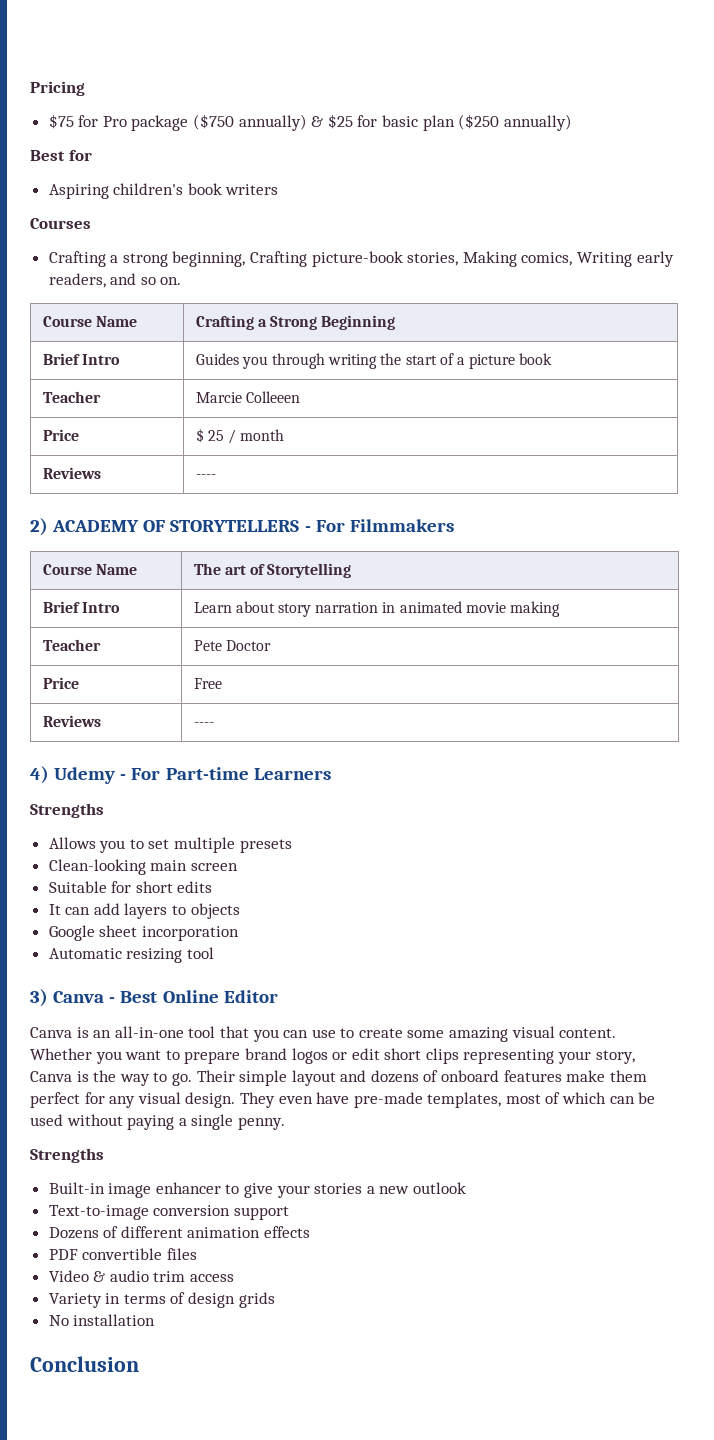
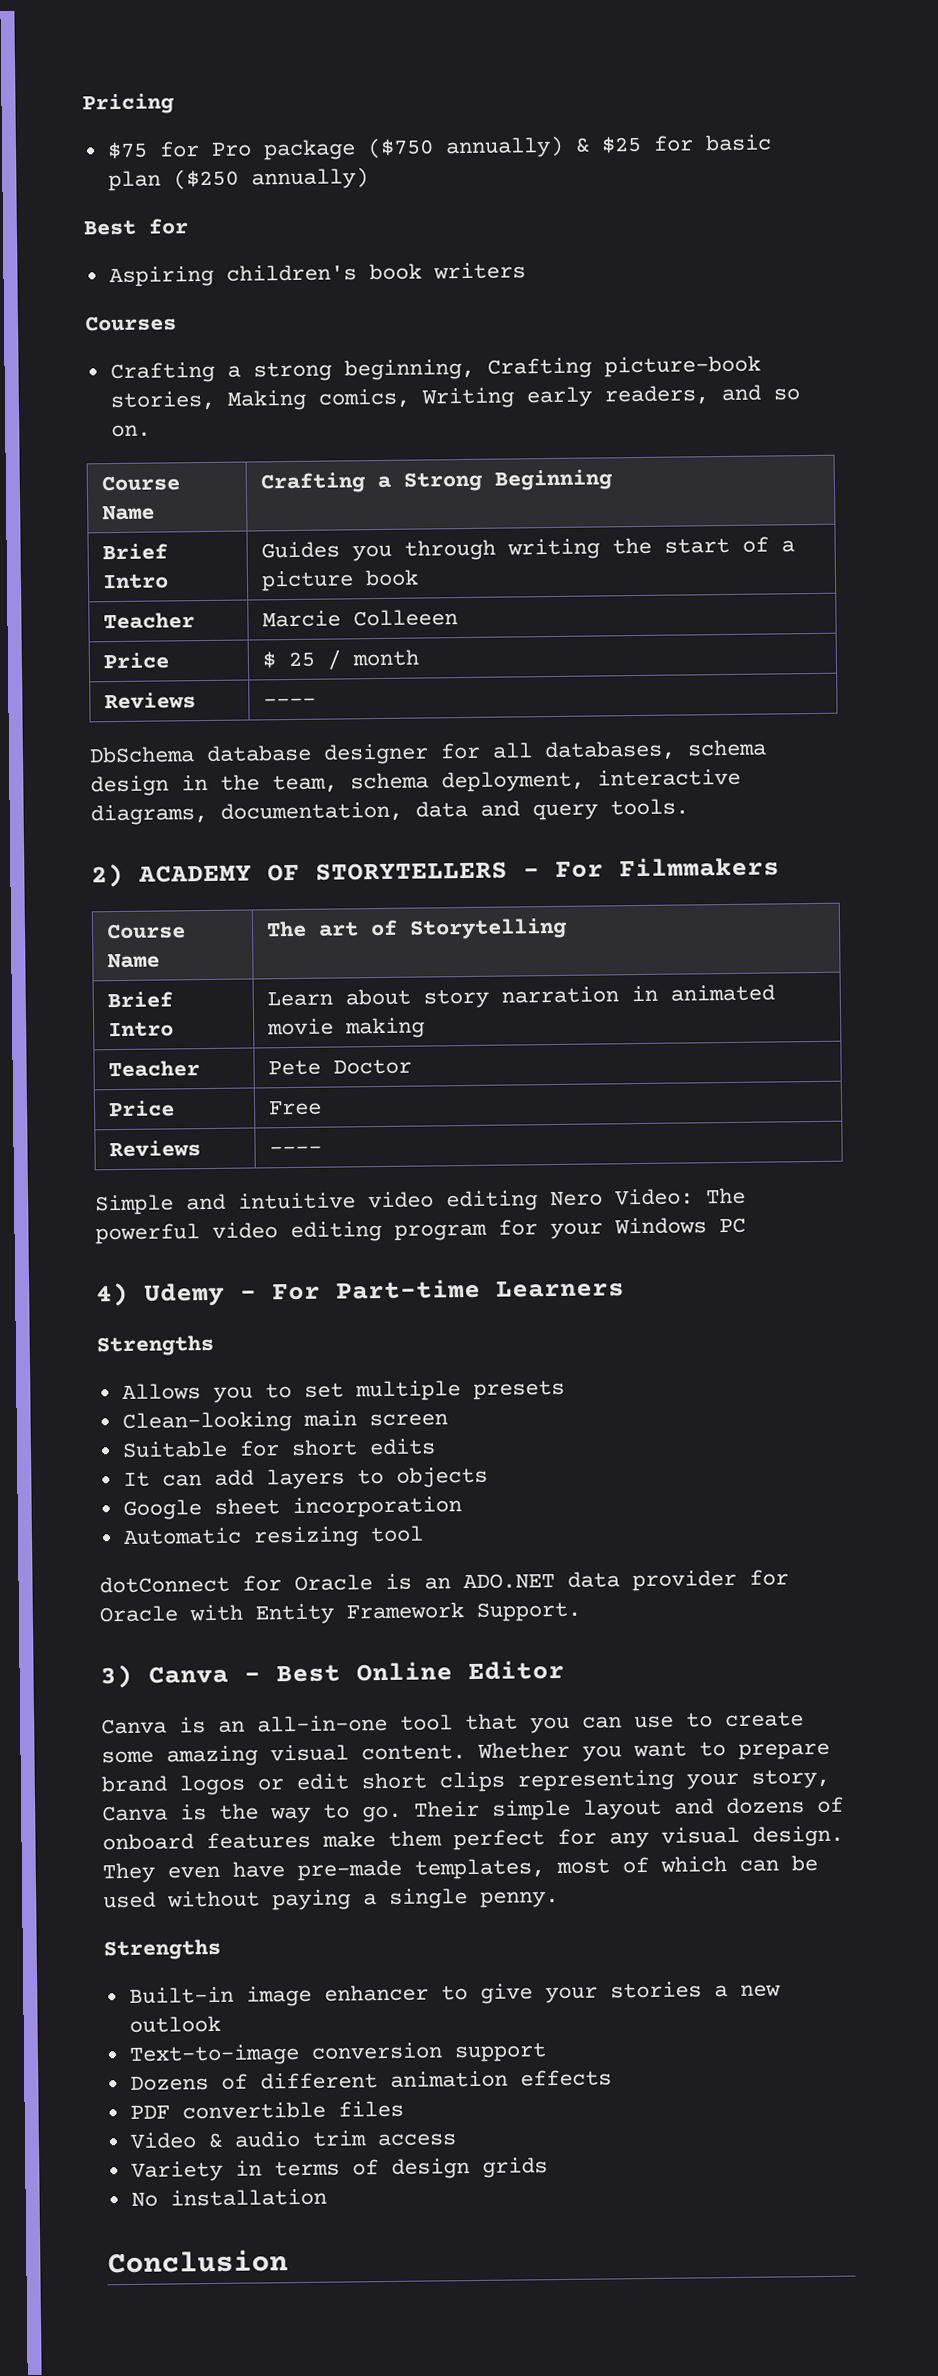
+ DbSchema database designer for all databases, schema design in the team, schema deployment, interactive diagrams, documentation, data and query tools.
+ Simple and intuitive video editing Nero Video: The powerful video editing program for your Windows PC
+ dotConnect for Oracle is an ADO.NET data provider for Oracle with Entity Framework Support.

